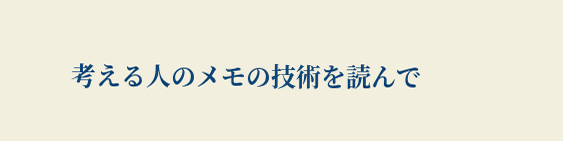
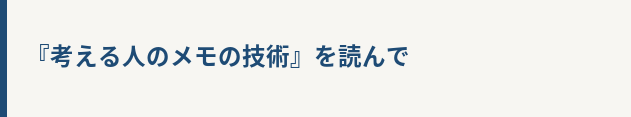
- 考える人のメモの技術を読んで
+ 『考える人のメモの技術』を読んで

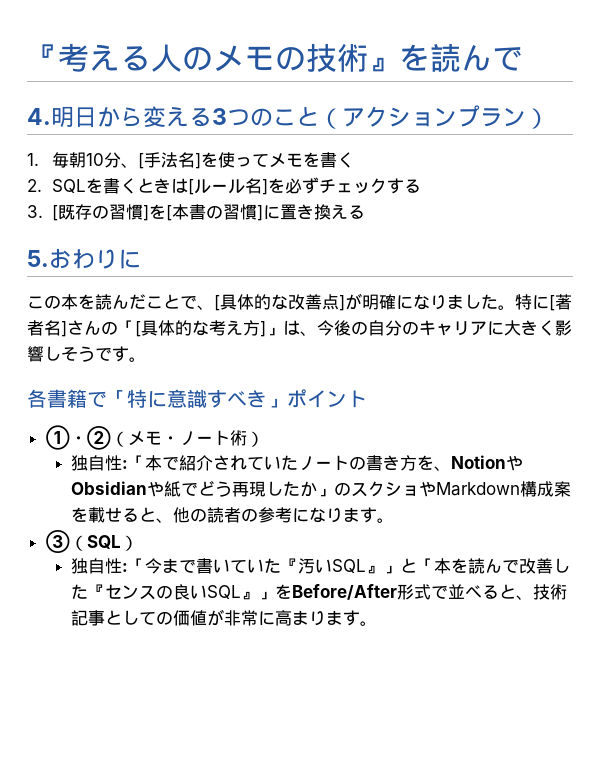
+ 4.明日から変える3つのこと（アクションプラン）
+ 1.毎朝10分、[手法名]を使ってメモを書く
+ 2. SQLを書くときは[ルール名]を必ずチェックする
+ 3. [既存の習慣]を[本書の習慣]に置き換える
+ 5.おわりに
+ この本を読んだことで、[具体的な改善点]が明確になりました。特に[著者名]さんの「[具体的な考え方]」は、今後の自分のキャリアに大きく影響しそうです。
+ 各書籍で「特に意識すべき」ポイント
+ ①・②（メモ・ノート術）
+ 独自性:「本で紹介されていたノートの書き方を、NotionやObsidianや紙でどう再現したか」のスクショやMarkdown構成案を載せると、他の読者の参考になります。
+ ③（SQL）
+ 独自性:「今まで書いていた『汚いSQL』」と「本を読んで改善した『センスの良いSQL』」をBefore/After形式で並べると、技術記事としての価値が非常に高まります。

